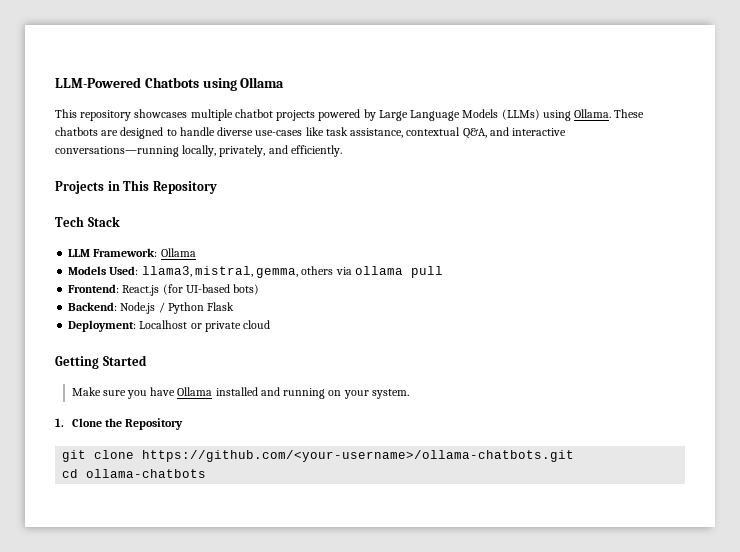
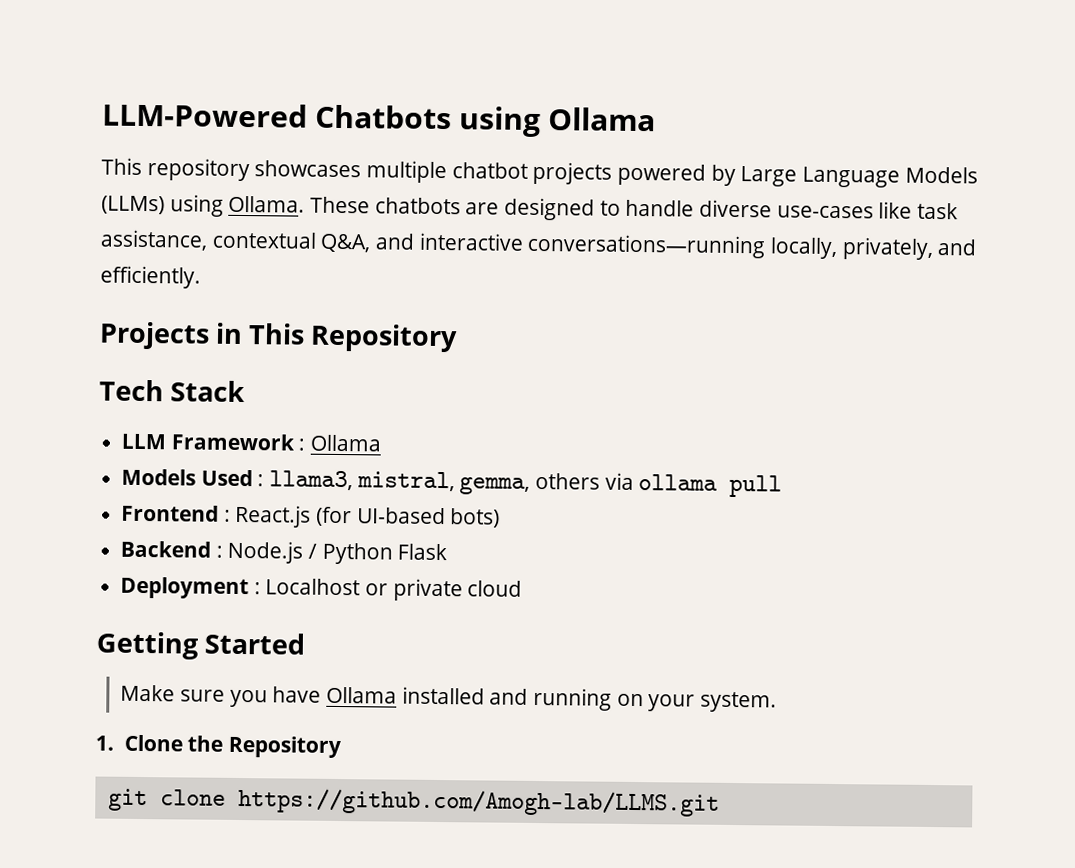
- LLM Framework: Ollama
+ LLM Framework : Ollama
- Models Used: llama3, mistral, gemma, others via ollama pull
+ Models Used : llama3, mistral, gemma, others via ollama pull
- Frontend: React.js (for UI-based bots)
+ Frontend : React.js (for UI-based bots)
- Backend: Node.js / Python Flask
+ Backend : Node.js / Python Flask
- Deployment: Localhost or private cloud
+ Deployment : Localhost or private cloud
- git clone https://github.com/<your-username>/ollama-chatbots.git
- cd ollama-chatbots
+ git clone https://github.com/Amogh-lab/LLMS.git

